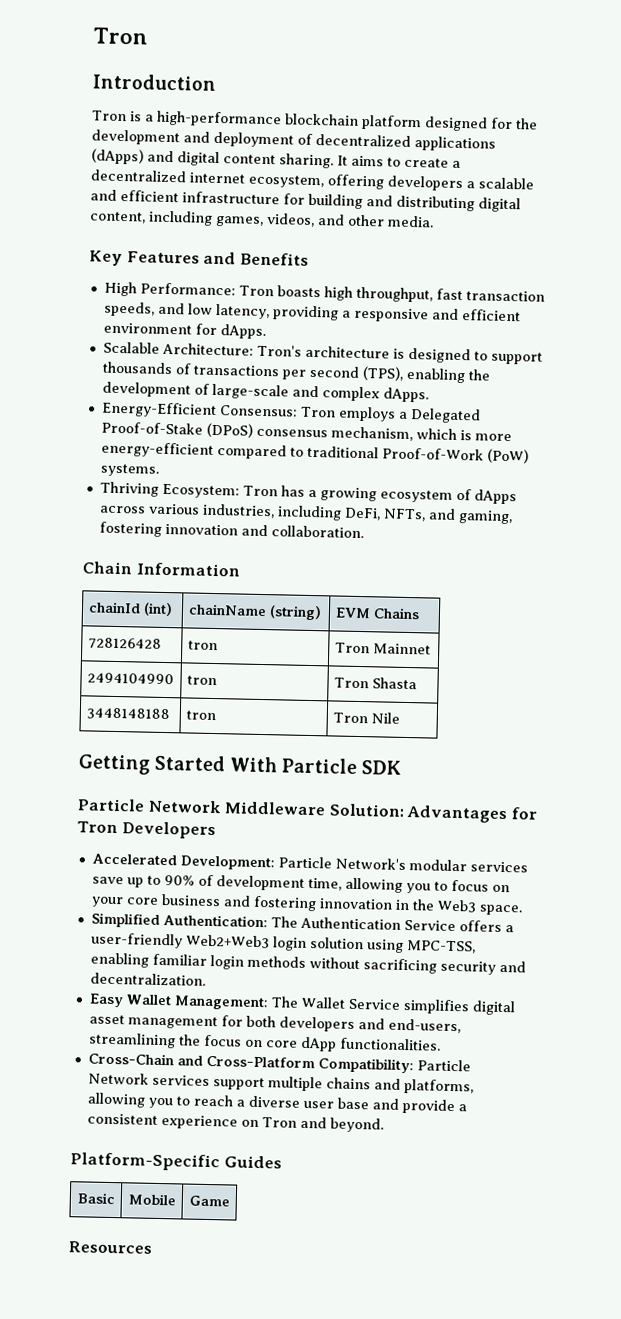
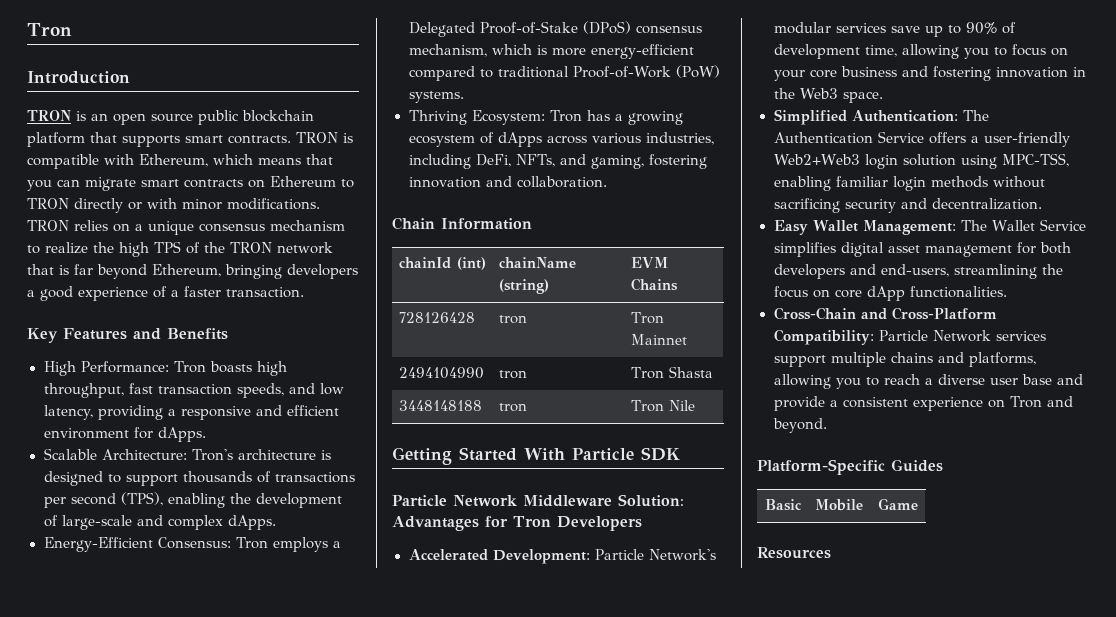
- Tron is a high-performance blockchain platform designed for the development and deployment of decentralized applications (dApps) and digital content sharing. It aims to create a decentralized internet ecosystem, offering developers a scalable and efficient infrastructure for building and distributing digital content, including games, videos, and other media.
+ TRON is an open source public blockchain platform that supports smart contracts. TRON is compatible with Ethereum, which means that you can migrate smart contracts on Ethereum to TRON directly or with minor modifications. TRON relies on a unique consensus mechanism to realize the high TPS of the TRON network that is far beyond Ethereum, bringing developers a good experience of a faster transaction.

